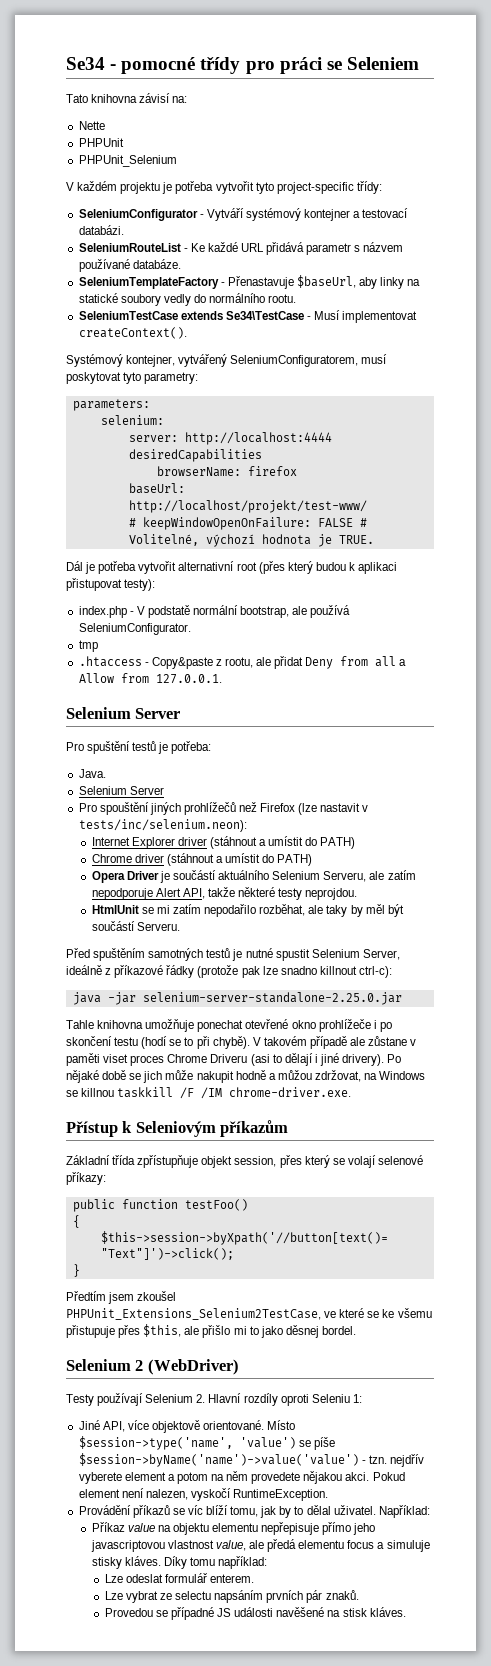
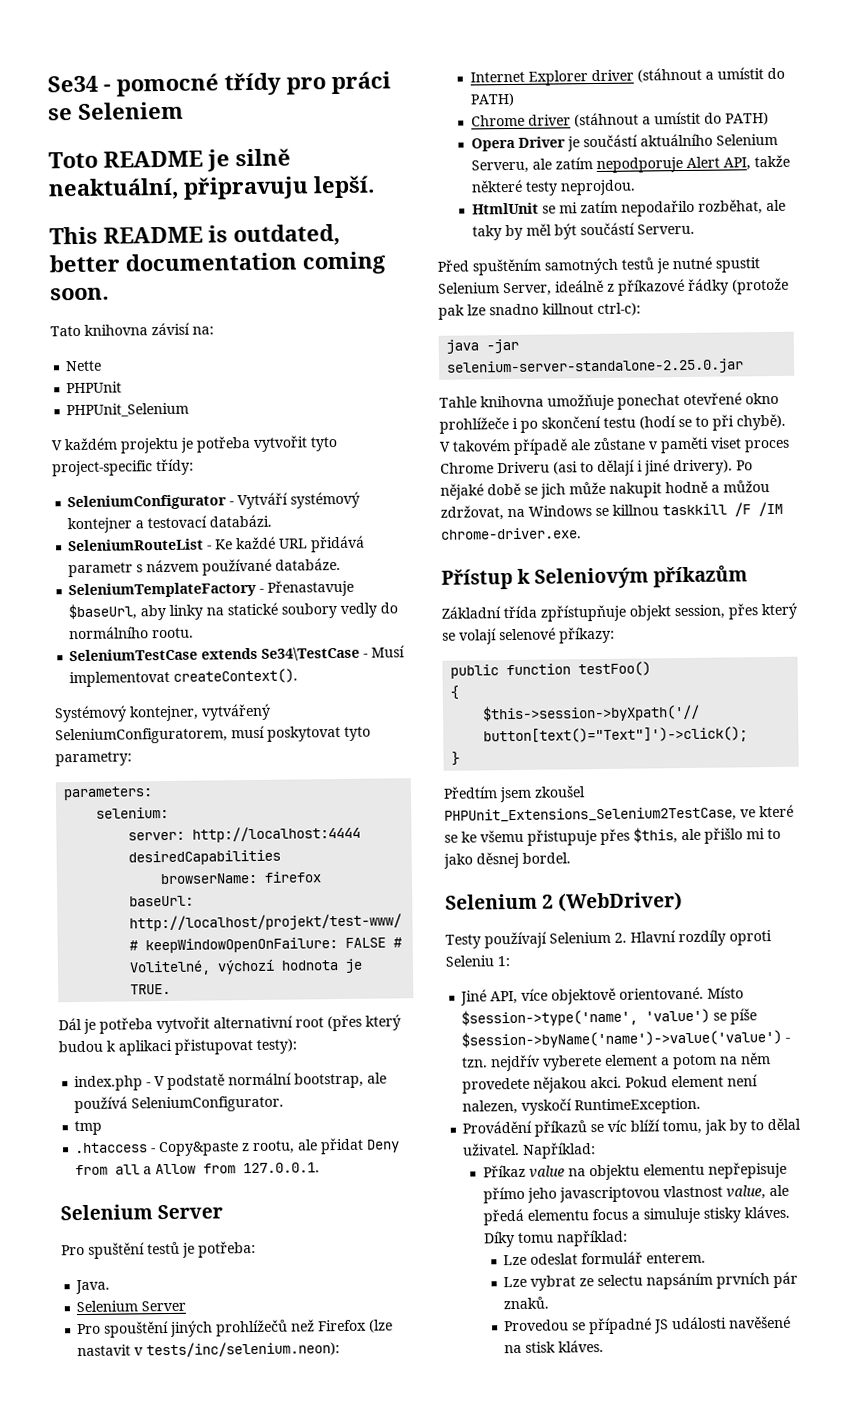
+ Toto README je silně neaktuální, připravuju lepší.
+ This README is outdated, better documentation coming soon.

